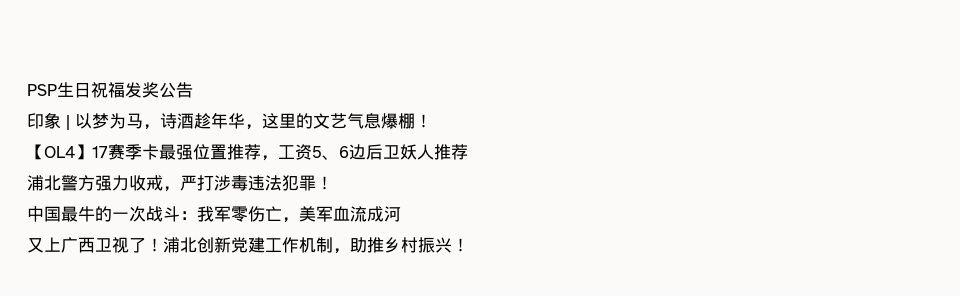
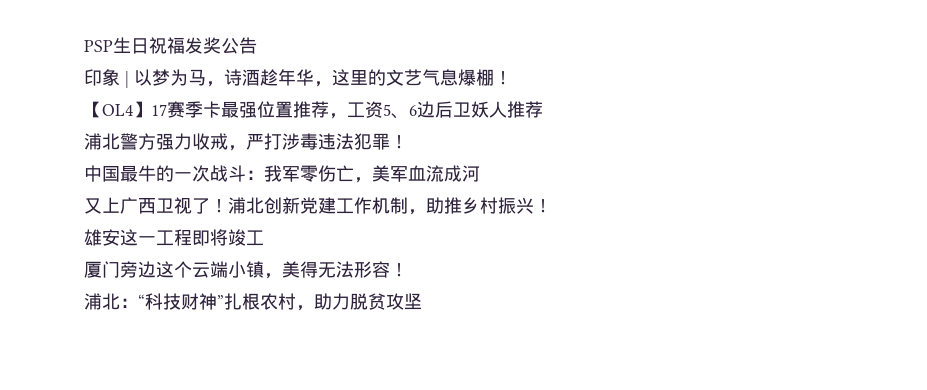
+ 雄安这一工程即将竣工
+ 厦门旁边这个云端小镇，美得无法形容！
+ 浦北：“科技财神”扎根农村，助力脱贫攻坚

